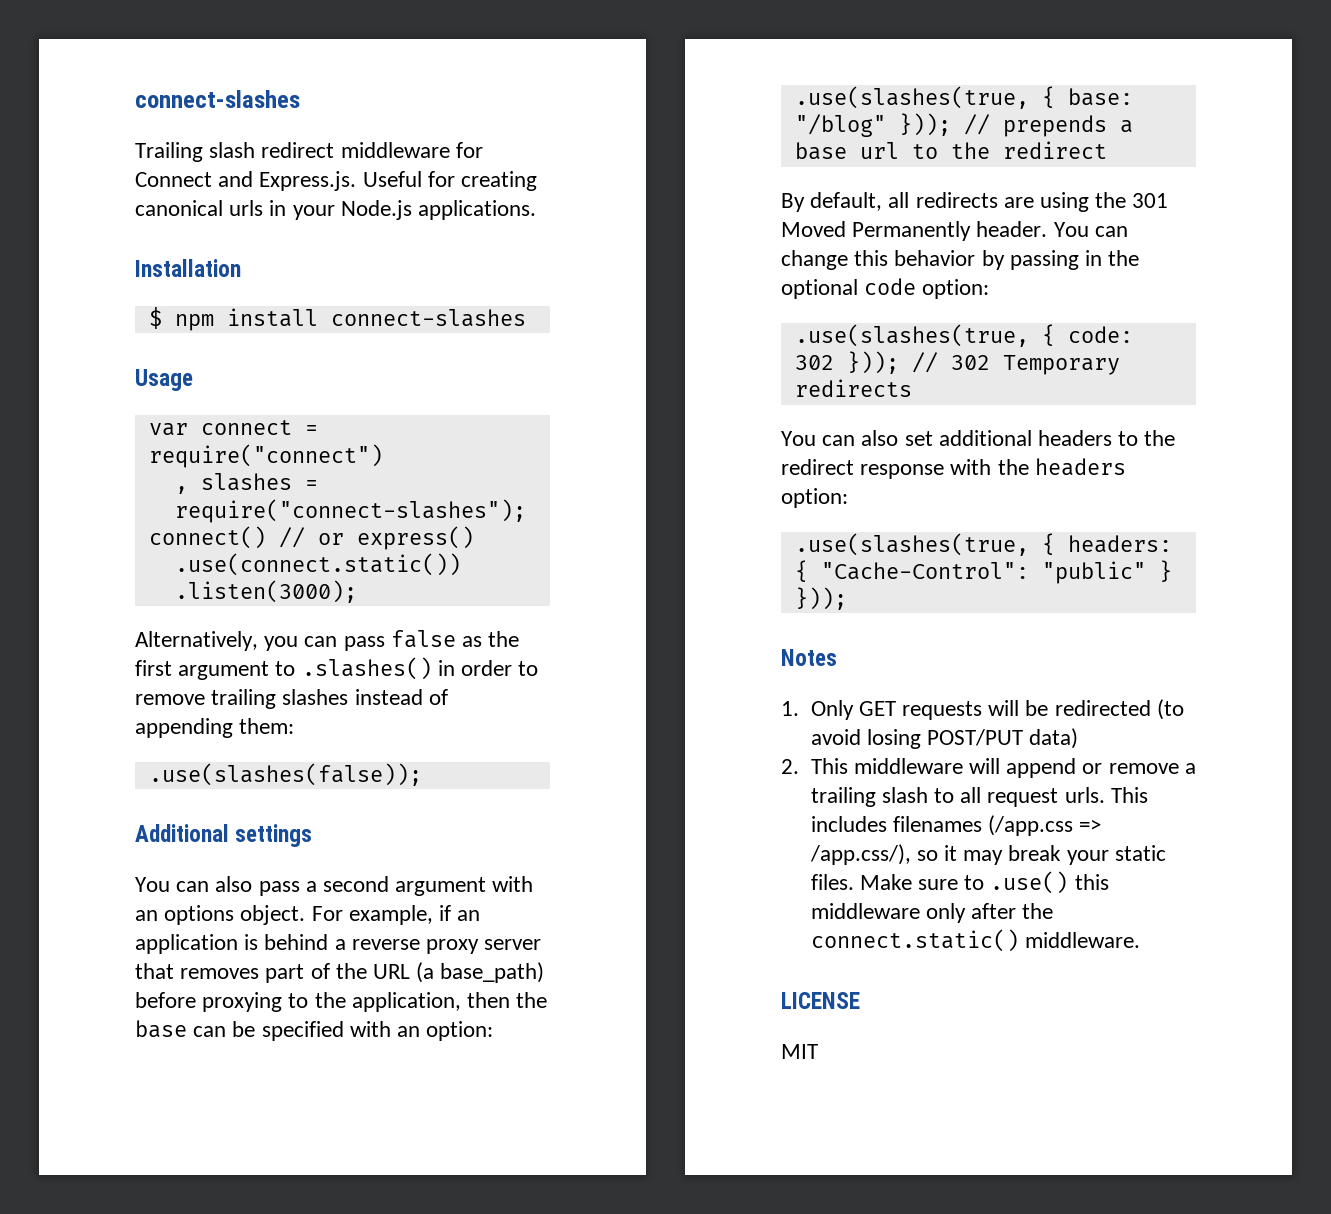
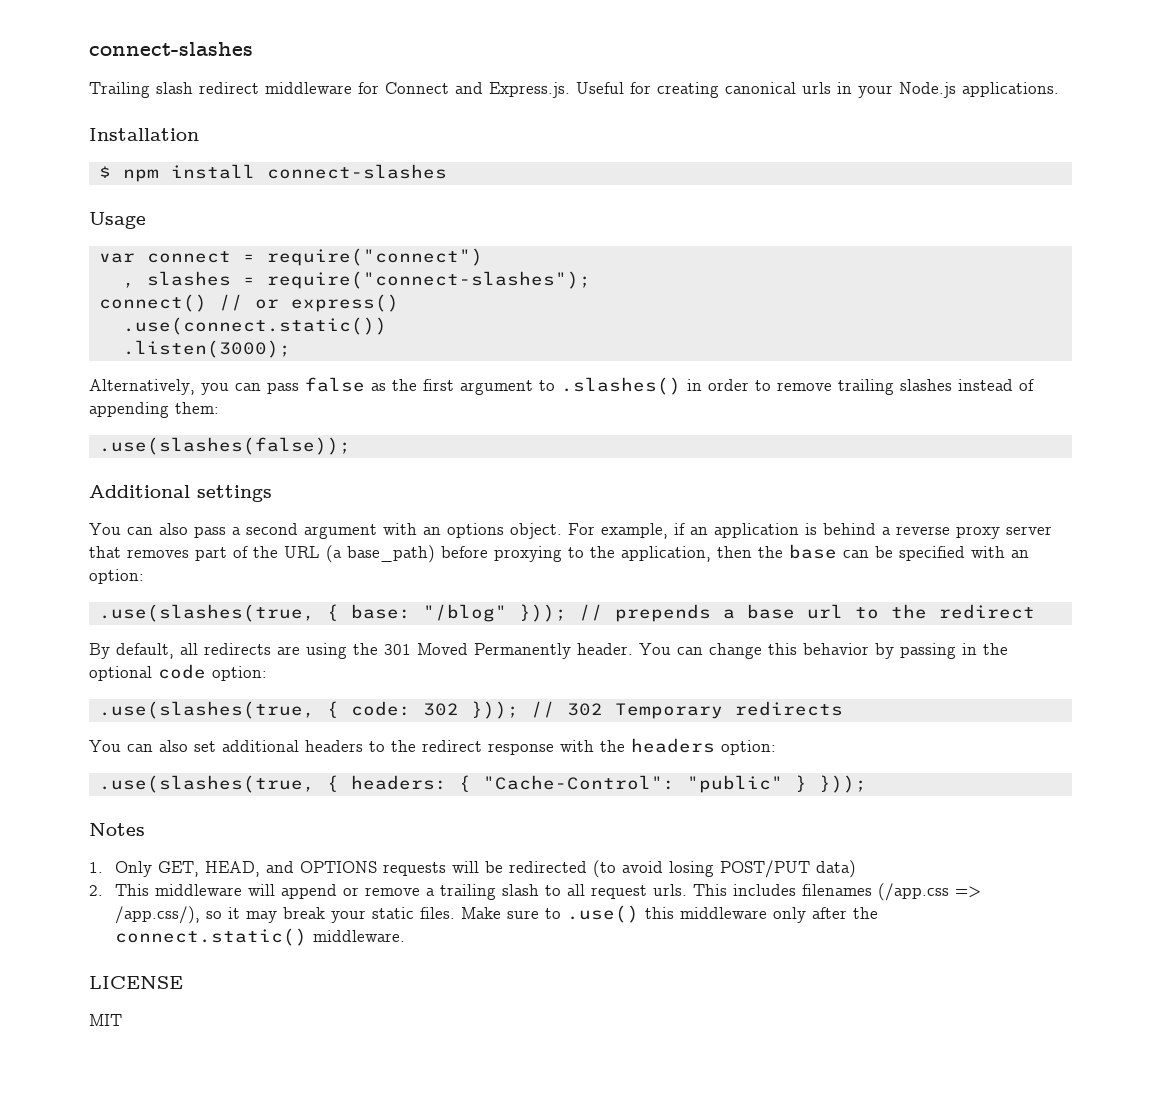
- 1. Only GET requests will be redirected (to avoid losing POST/PUT data)
+ 1. Only GET, HEAD, and OPTIONS requests will be redirected (to avoid losing POST/PUT data)

